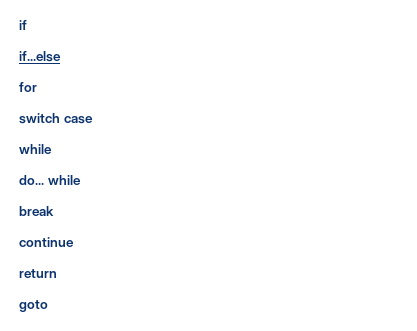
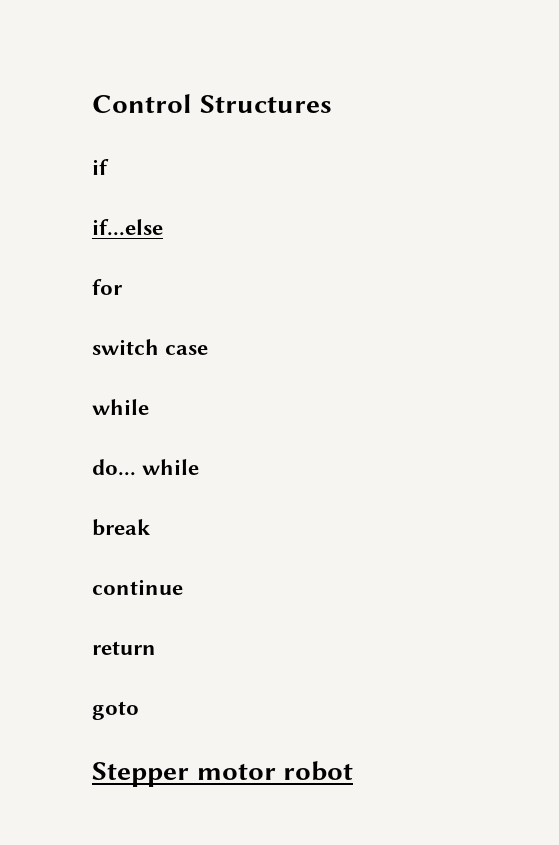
+ Control Structures
+ Stepper motor robot

